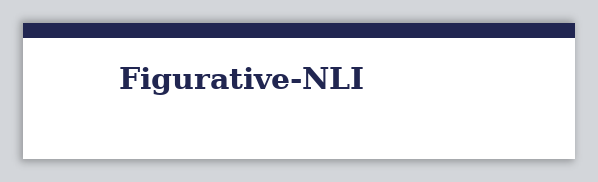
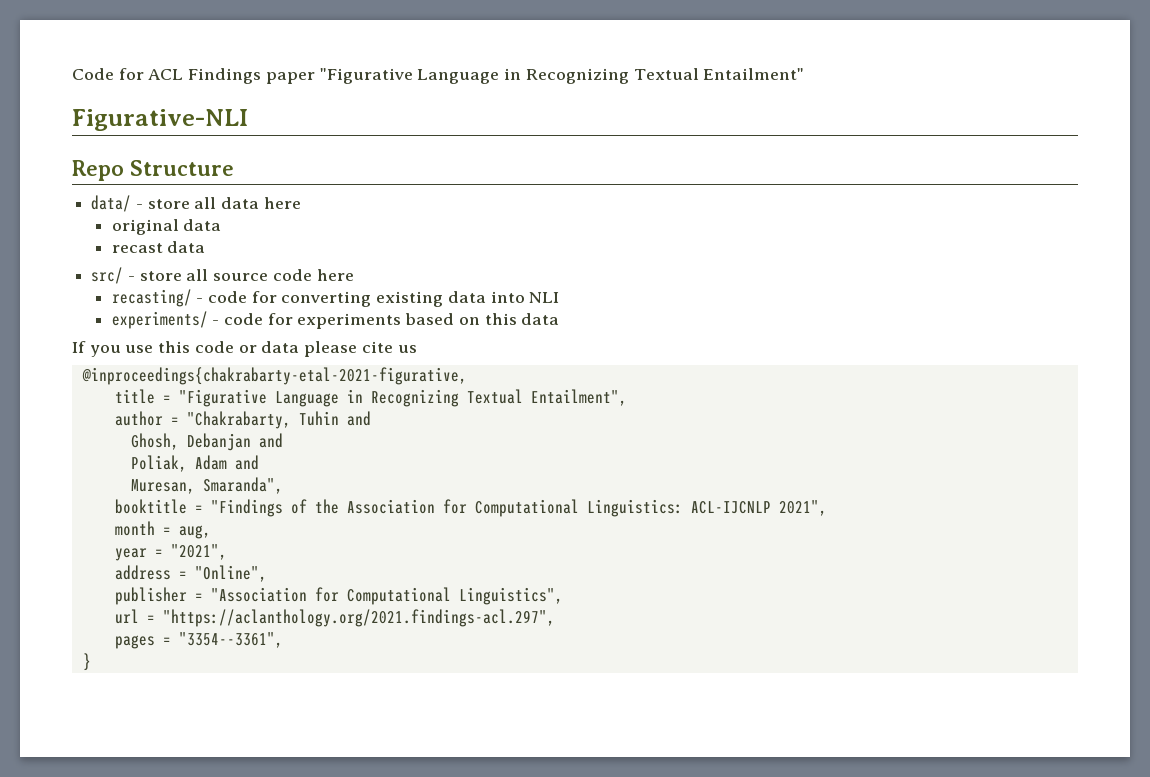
+ Code for ACL Findings paper "Figurative Language in Recognizing Textual Entailment"
  Figurative-NLI
+ Repo Structure
+ data/ - store all data here
+ original data
+ recast data
+ src/ - store all source code here
+ recasting/ - code for converting existing data into NLI
+ experiments/ - code for experiments based on this data
+ If you use this code or data please cite us
+ @inproceedings{chakrabarty-etal-2021-figurative,
+ title = "Figurative Language in Recognizing Textual Entailment",
+ author = "Chakrabarty, Tuhin and
+ Ghosh, Debanjan and
+ Poliak, Adam and
+ Muresan, Smaranda",
+ booktitle = "Findings of the Association for Computational Linguistics: ACL-IJCNLP 2021",
+ month = aug,
+ year = "2021",
+ address = "Online",
+ publisher = "Association for Computational Linguistics",
+ url = "https://aclanthology.org/2021.findings-acl.297",
+ pages = "3354--3361",
+ }

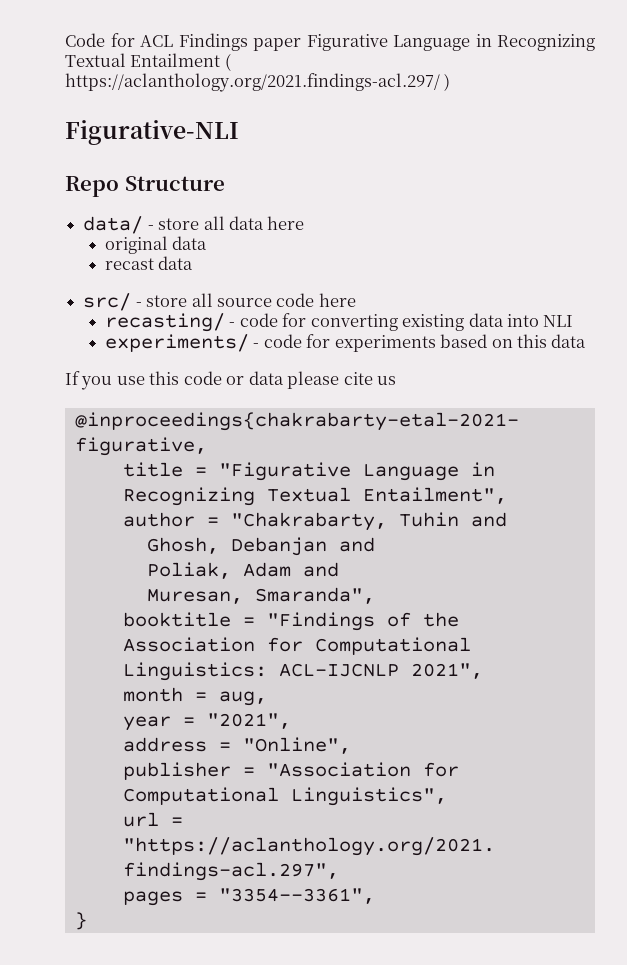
- Code for ACL Findings paper "Figurative Language in Recognizing Textual Entailment"
+ Code for ACL Findings paper Figurative Language in Recognizing Textual Entailment ( https://aclanthology.org/2021.findings-acl.297/ )

